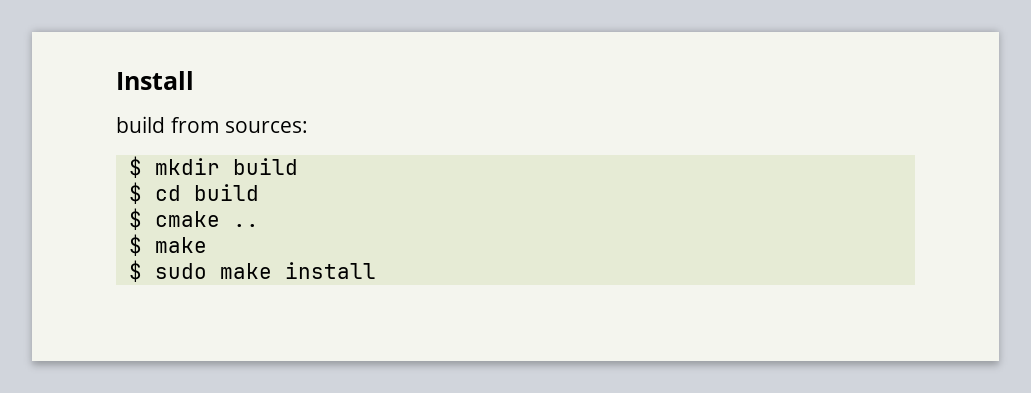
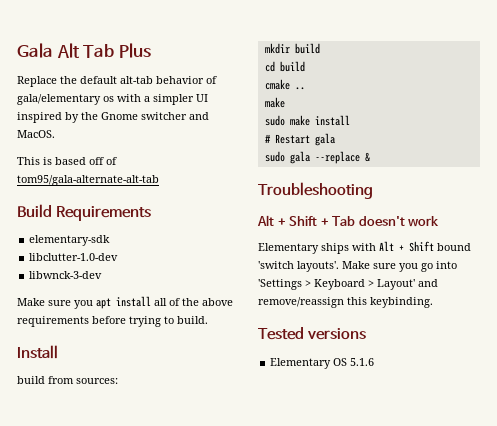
+ Gala Alt Tab Plus
+ Replace the default alt-tab behavior of gala/elementary os with a simpler UI inspired by the Gnome switcher and MacOS.
+ This is based off of tom95/gala-alternate-alt-tab
+ Build Requirements
+ elementary-sdk
+ libclutter-1.0-dev
+ libwnck-3-dev
+ Make sure you apt install all of the above requirements before trying to build.
- $ mkdir build
+ mkdir build
- $ cd build
+ cd build
- $ cmake ..
- $ make
+ cmake ..
+ make
- $ sudo make install
+ sudo make install
+ # Restart gala
+ sudo gala --replace &
+ Troubleshooting
+ Alt + Shift + Tab doesn't work
+ Elementary ships with Alt + Shift bound 'switch layouts'. Make sure you go into 'Settings > Keyboard > Layout' and remove/reassign this keybinding.
+ Tested versions
+ Elementary OS 5.1.6

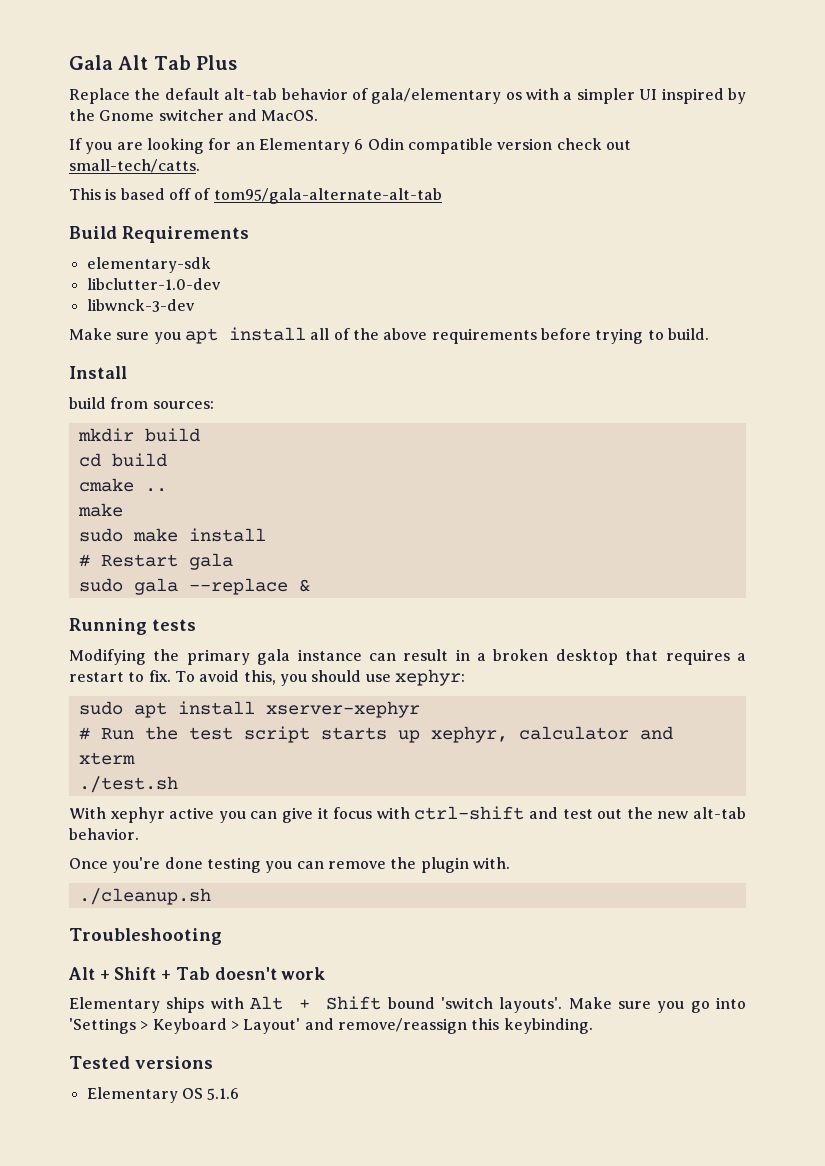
+ If you are looking for an Elementary 6 Odin compatible version check out small-tech/catts.
+ Running tests
+ Modifying the primary gala instance can result in a broken desktop that requires a restart to fix. To avoid this, you should use xephyr:
+ sudo apt install xserver-xephyr
+ # Run the test script starts up xephyr, calculator and xterm
+ ./test.sh
+ With xephyr active you can give it focus with ctrl-shift and test out the new alt-tab behavior.
+ Once you're done testing you can remove the plugin with.
+ ./cleanup.sh

